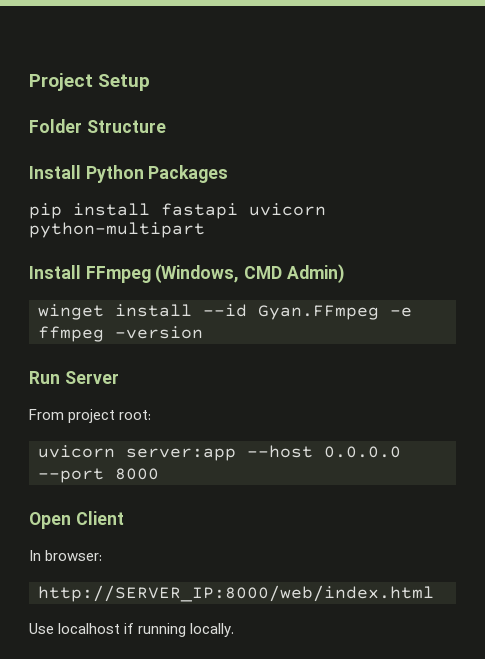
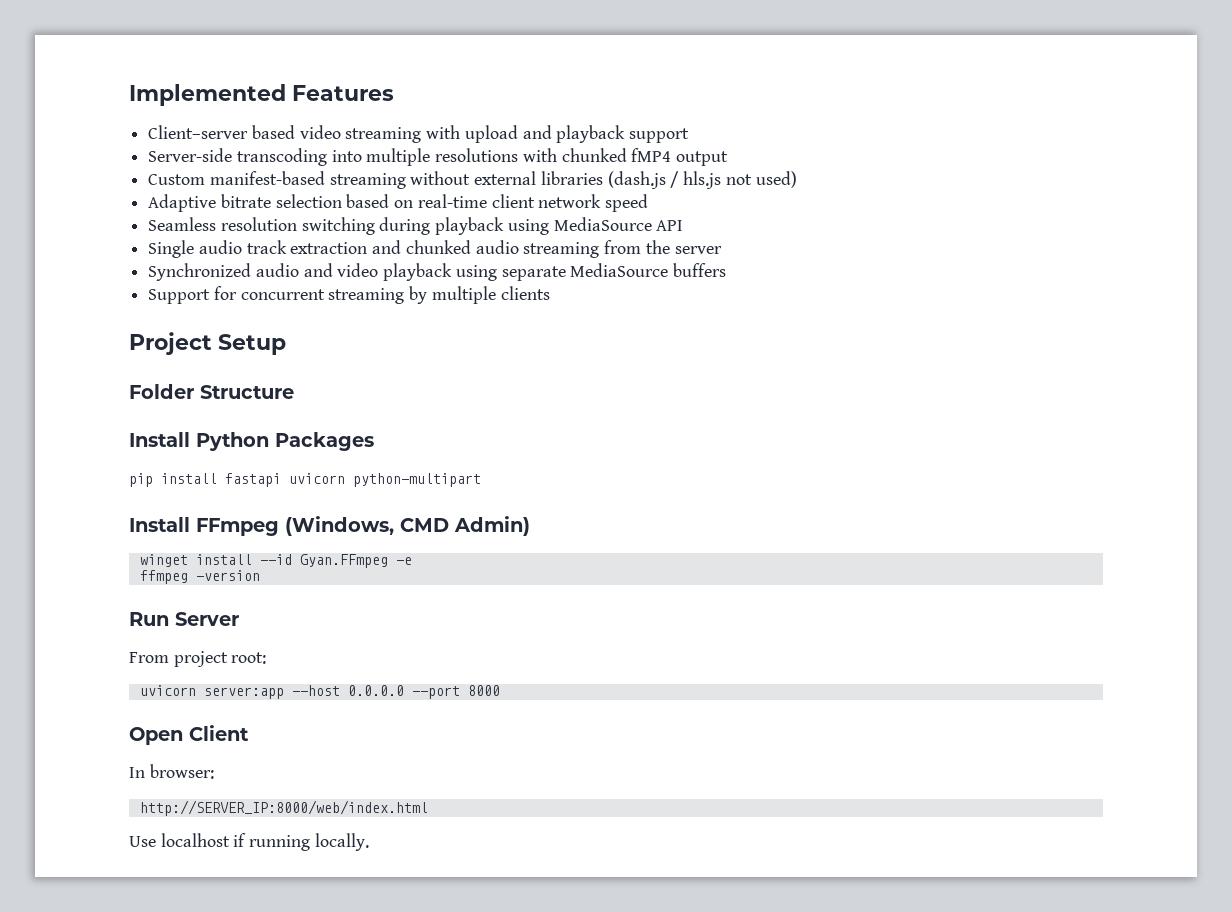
+ Implemented Features
+ Client–server based video streaming with upload and playback support
+ Server-side transcoding into multiple resolutions with chunked fMP4 output
+ Custom manifest-based streaming without external libraries (dash.js / hls.js not used)
+ Adaptive bitrate selection based on real-time client network speed
+ Seamless resolution switching during playback using MediaSource API
+ Single audio track extraction and chunked audio streaming from the server
+ Synchronized audio and video playback using separate MediaSource buffers
+ Support for concurrent streaming by multiple clients

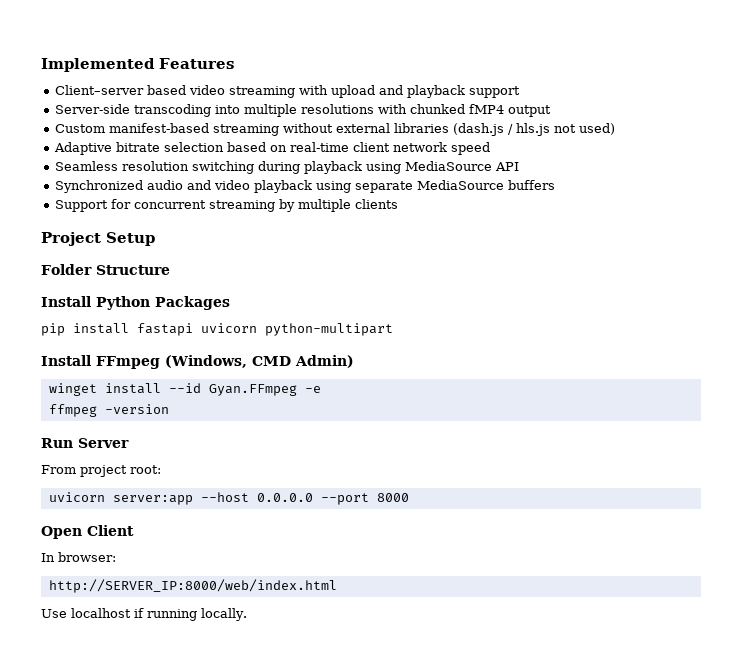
- Single audio track extraction and chunked audio streaming from the server

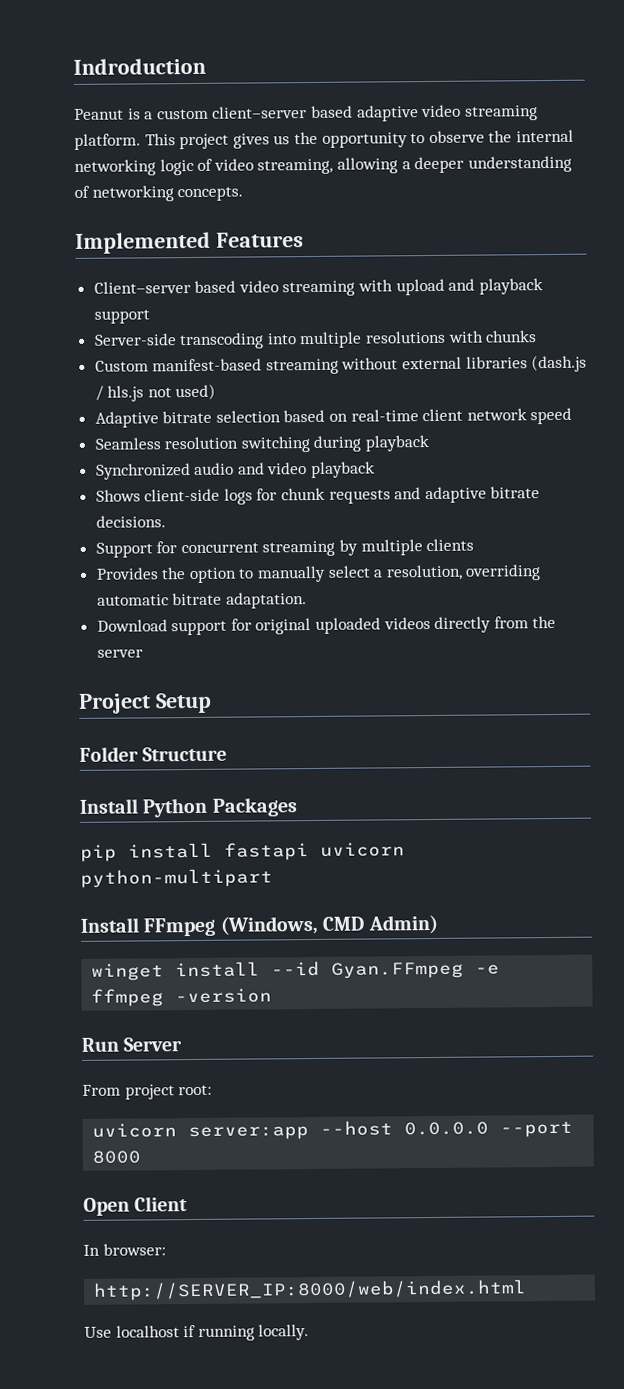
+ Indroduction
+ Peanut is a custom client–server based adaptive video streaming platform. This project gives us the opportunity to observe the internal networking logic of video streaming, allowing a deeper understanding of networking concepts.
- Server-side transcoding into multiple resolutions with chunked fMP4 output
+ Server-side transcoding into multiple resolutions with chunks
- Seamless resolution switching during playback using MediaSource API
+ Seamless resolution switching during playback
- Synchronized audio and video playback using separate MediaSource buffers
+ Synchronized audio and video playback
+ Shows client-side logs for chunk requests and adaptive bitrate decisions.
+ Provides the option to manually select a resolution, overriding automatic bitrate adaptation.
+ Download support for original uploaded videos directly from the server

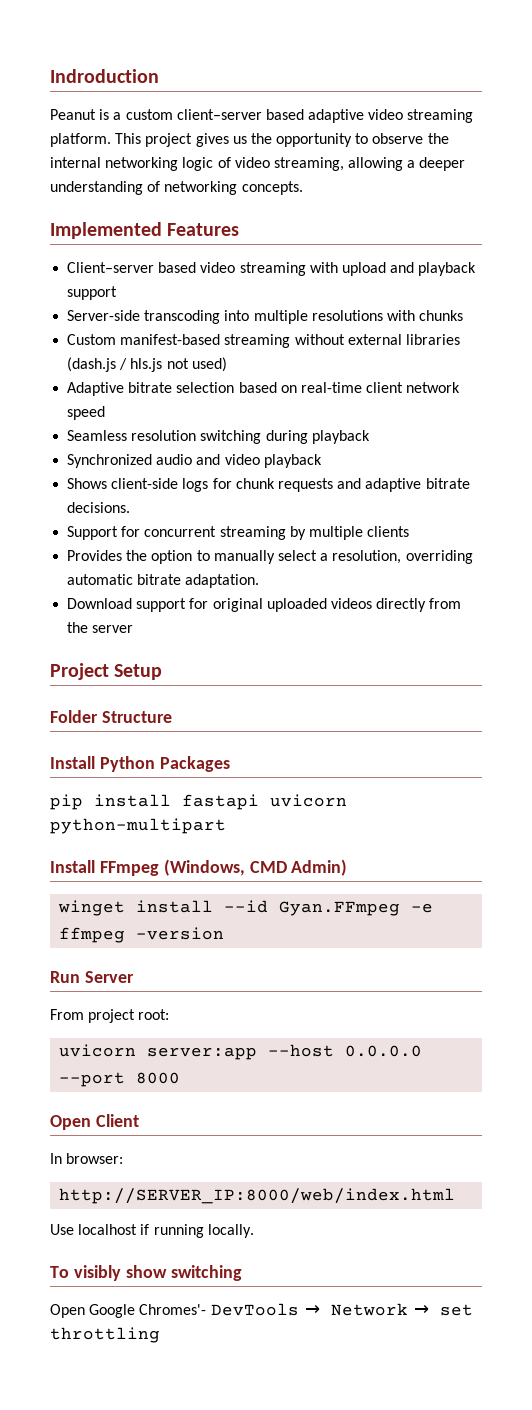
+ To visibly show switching
+ Open Google Chromes'- DevTools → Network → set throttling

